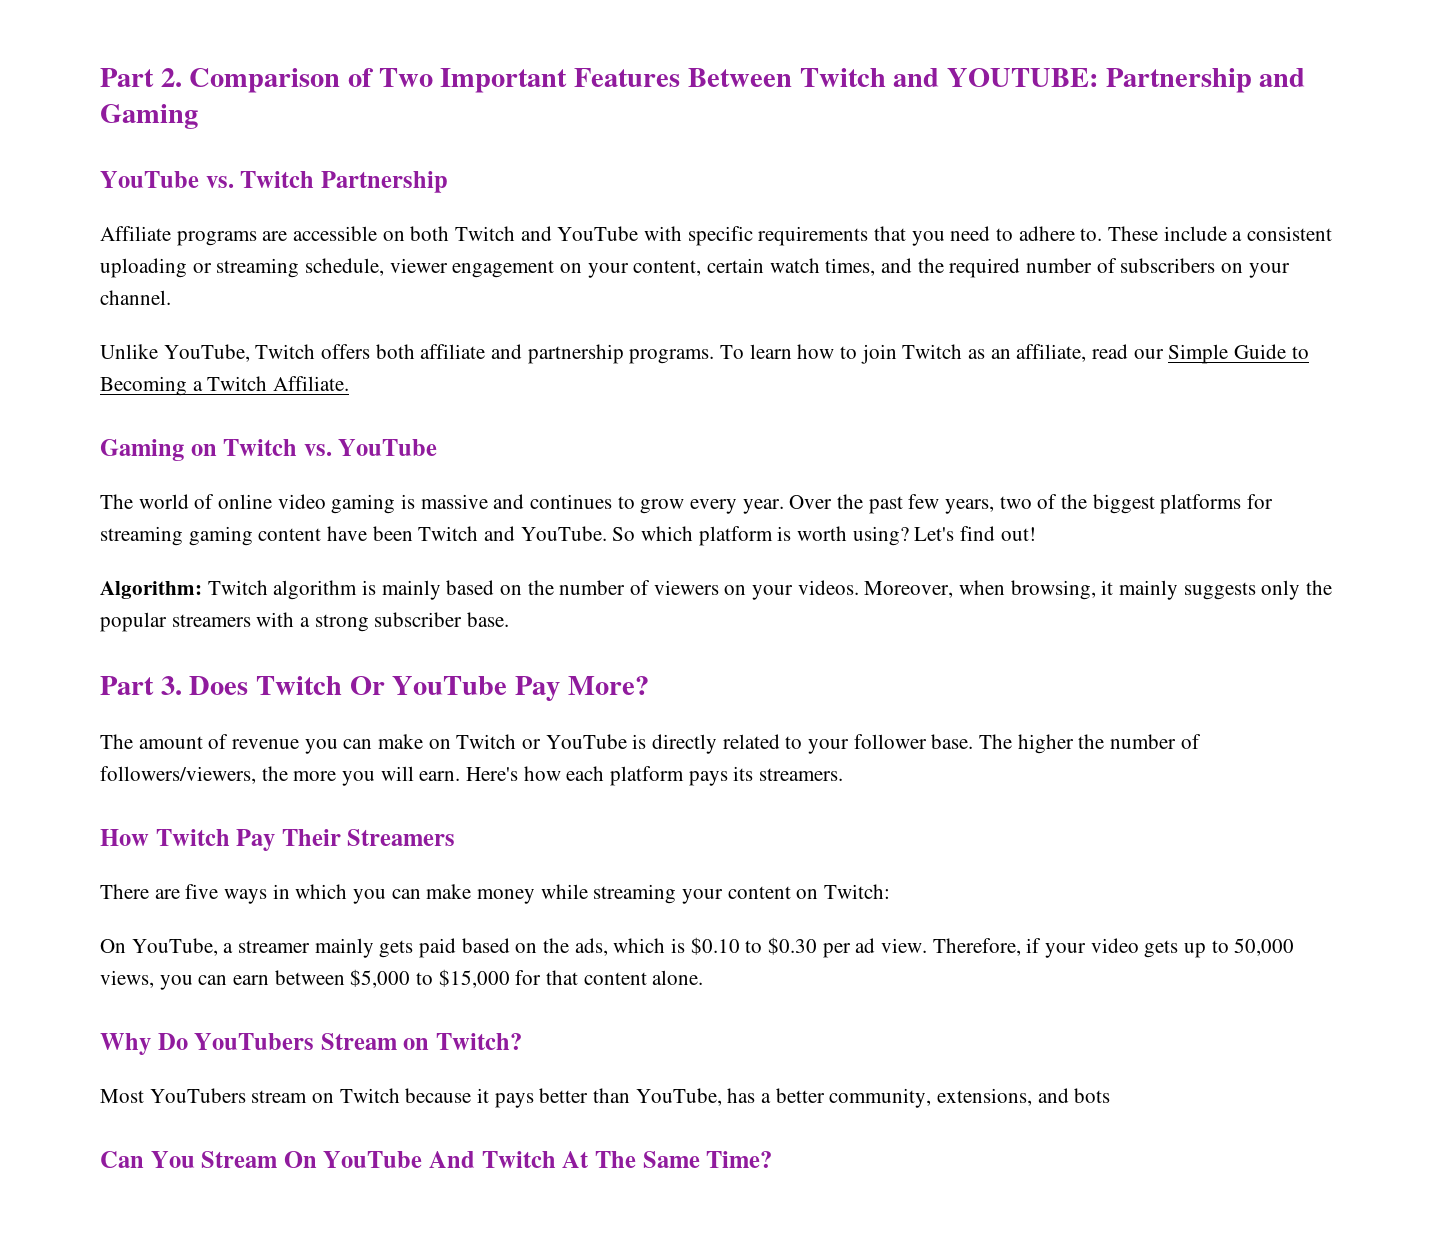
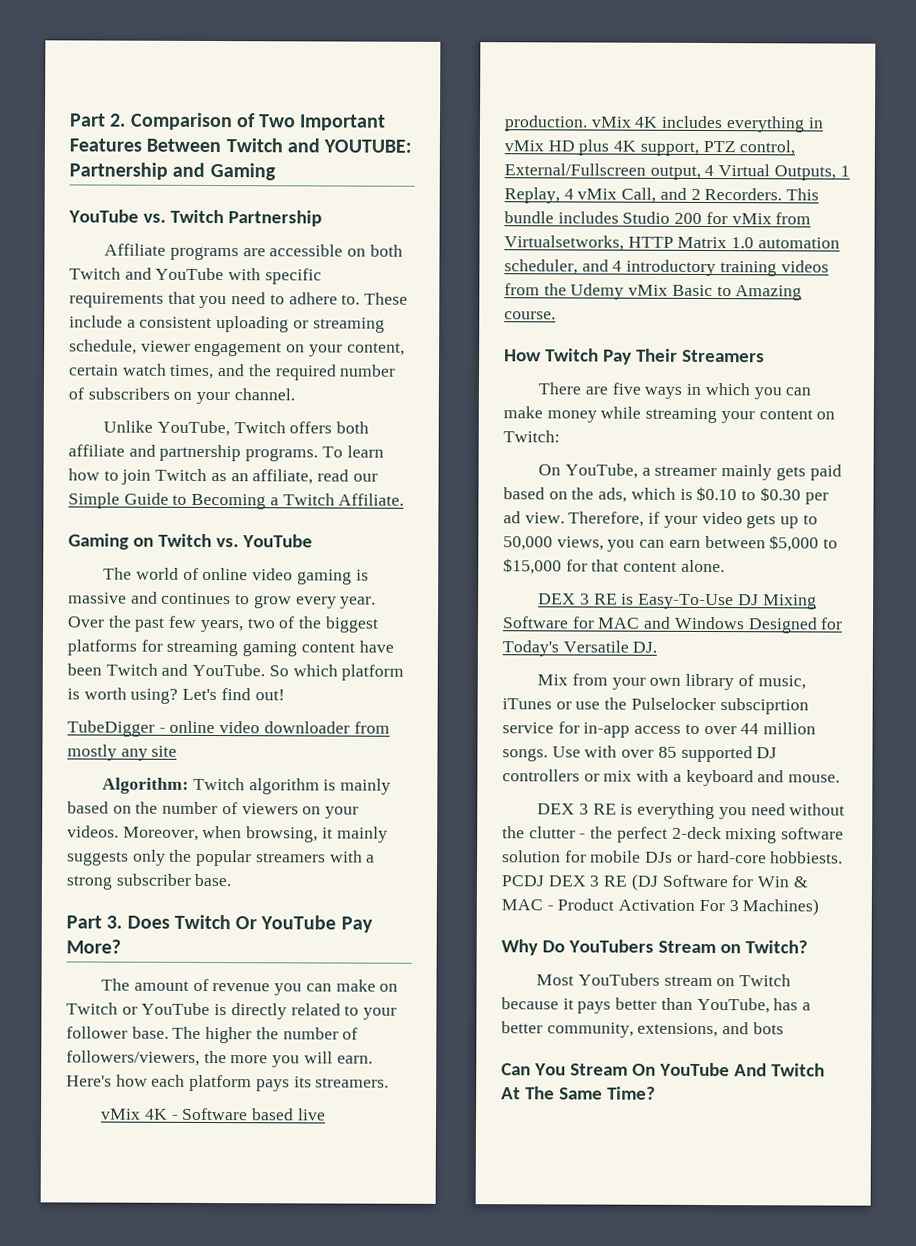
+ TubeDigger - online video downloader from mostly any site
+ vMix 4K - Software based live production. vMix 4K includes everything in vMix HD plus 4K support, PTZ control, External/Fullscreen output, 4 Virtual Outputs, 1 Replay, 4 vMix Call, and 2 Recorders. This bundle includes Studio 200 for vMix from Virtualsetworks, HTTP Matrix 1.0 automation scheduler, and 4 introductory training videos from the Udemy vMix Basic to Amazing course.
+ DEX 3 RE is Easy-To-Use DJ Mixing Software for MAC and Windows Designed for Today's Versatile DJ.
+ Mix from your own library of music, iTunes or use the Pulselocker subsciprtion service for in-app access to over 44 million songs. Use with over 85 supported DJ controllers or mix with a keyboard and mouse.
+ DEX 3 RE is everything you need without the clutter - the perfect 2-deck mixing software solution for mobile DJs or hard-core hobbiests. PCDJ DEX 3 RE (DJ Software for Win & MAC - Product Activation For 3 Machines)

